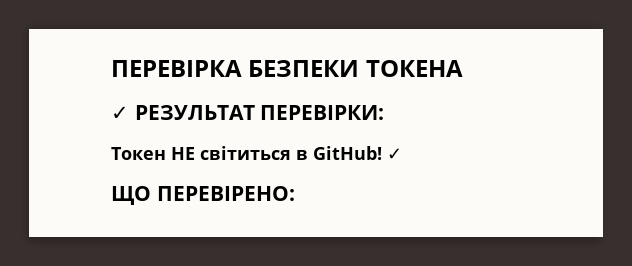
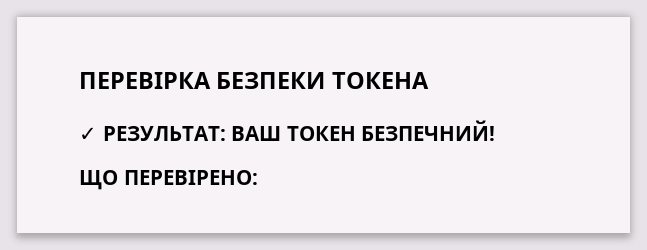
- ✓ РЕЗУЛЬТАТ ПЕРЕВІРКИ:
- Токен НЕ світиться в GitHub! ✓
+ ✓ РЕЗУЛЬТАТ: ВАШ ТОКЕН БЕЗПЕЧНИЙ!

